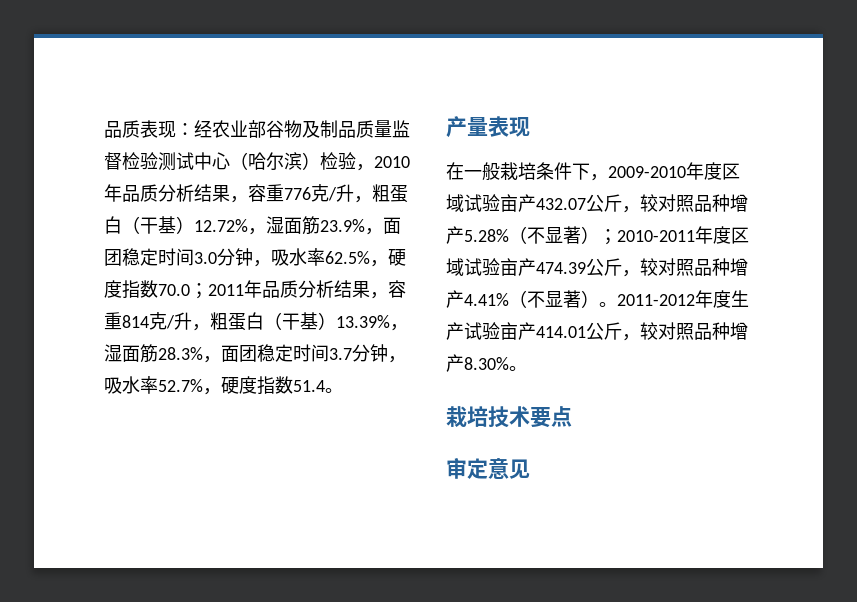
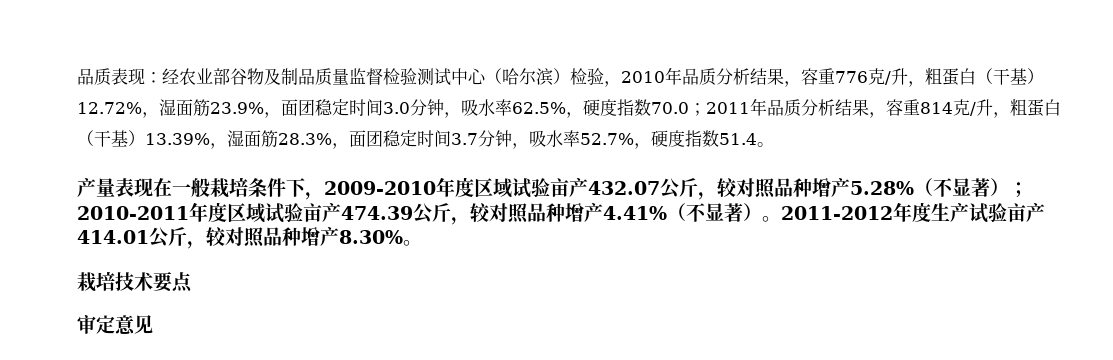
- 产量表现
- 在一般栽培条件下，2009-2010年度区域试验亩产432.07公斤，较对照品种增产5.28%（不显著）；2010-2011年度区域试验亩产474.39公斤，较对照品种增产4.41%（不显著）。
+ 产量表现在一般栽培条件下，2009-2010年度区域试验亩产432.07公斤，较对照品种增产5.28%（不显著）；2010-2011年度区域试验亩产474.39公斤，较对照品种增产4.41%（不显著）。

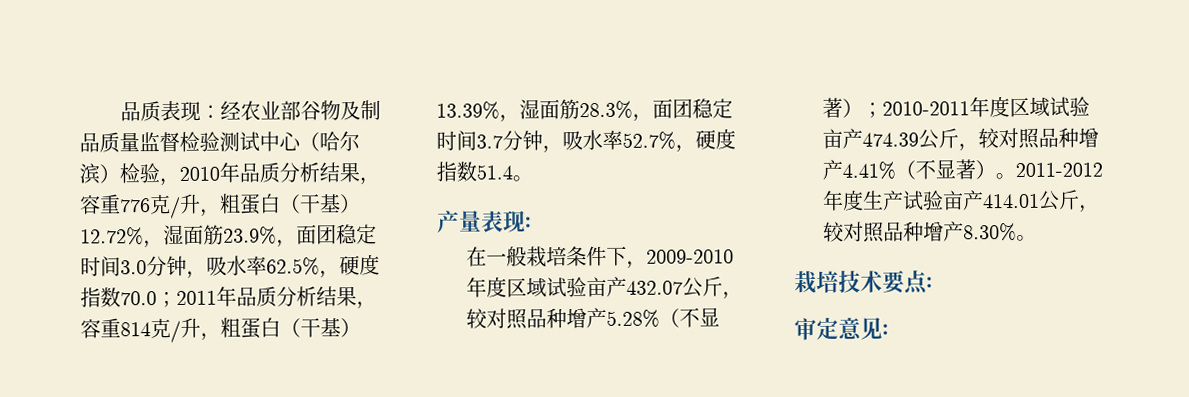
- 产量表现在一般栽培条件下，2009-2010年度区域试验亩产432.07公斤，较对照品种增产5.28%（不显著）；2010-2011年度区域试验亩产474.39公斤，较对照品种增产4.41%（不显著）。
+ 产量表现:
+ 在一般栽培条件下，2009-2010年度区域试验亩产432.07公斤，较对照品种增产5.28%（不显著）；2010-2011年度区域试验亩产474.39公斤，较对照品种增产4.41%（不显著）。
- 栽培技术要点
+ 栽培技术要点:
- 审定意见
+ 审定意见:

